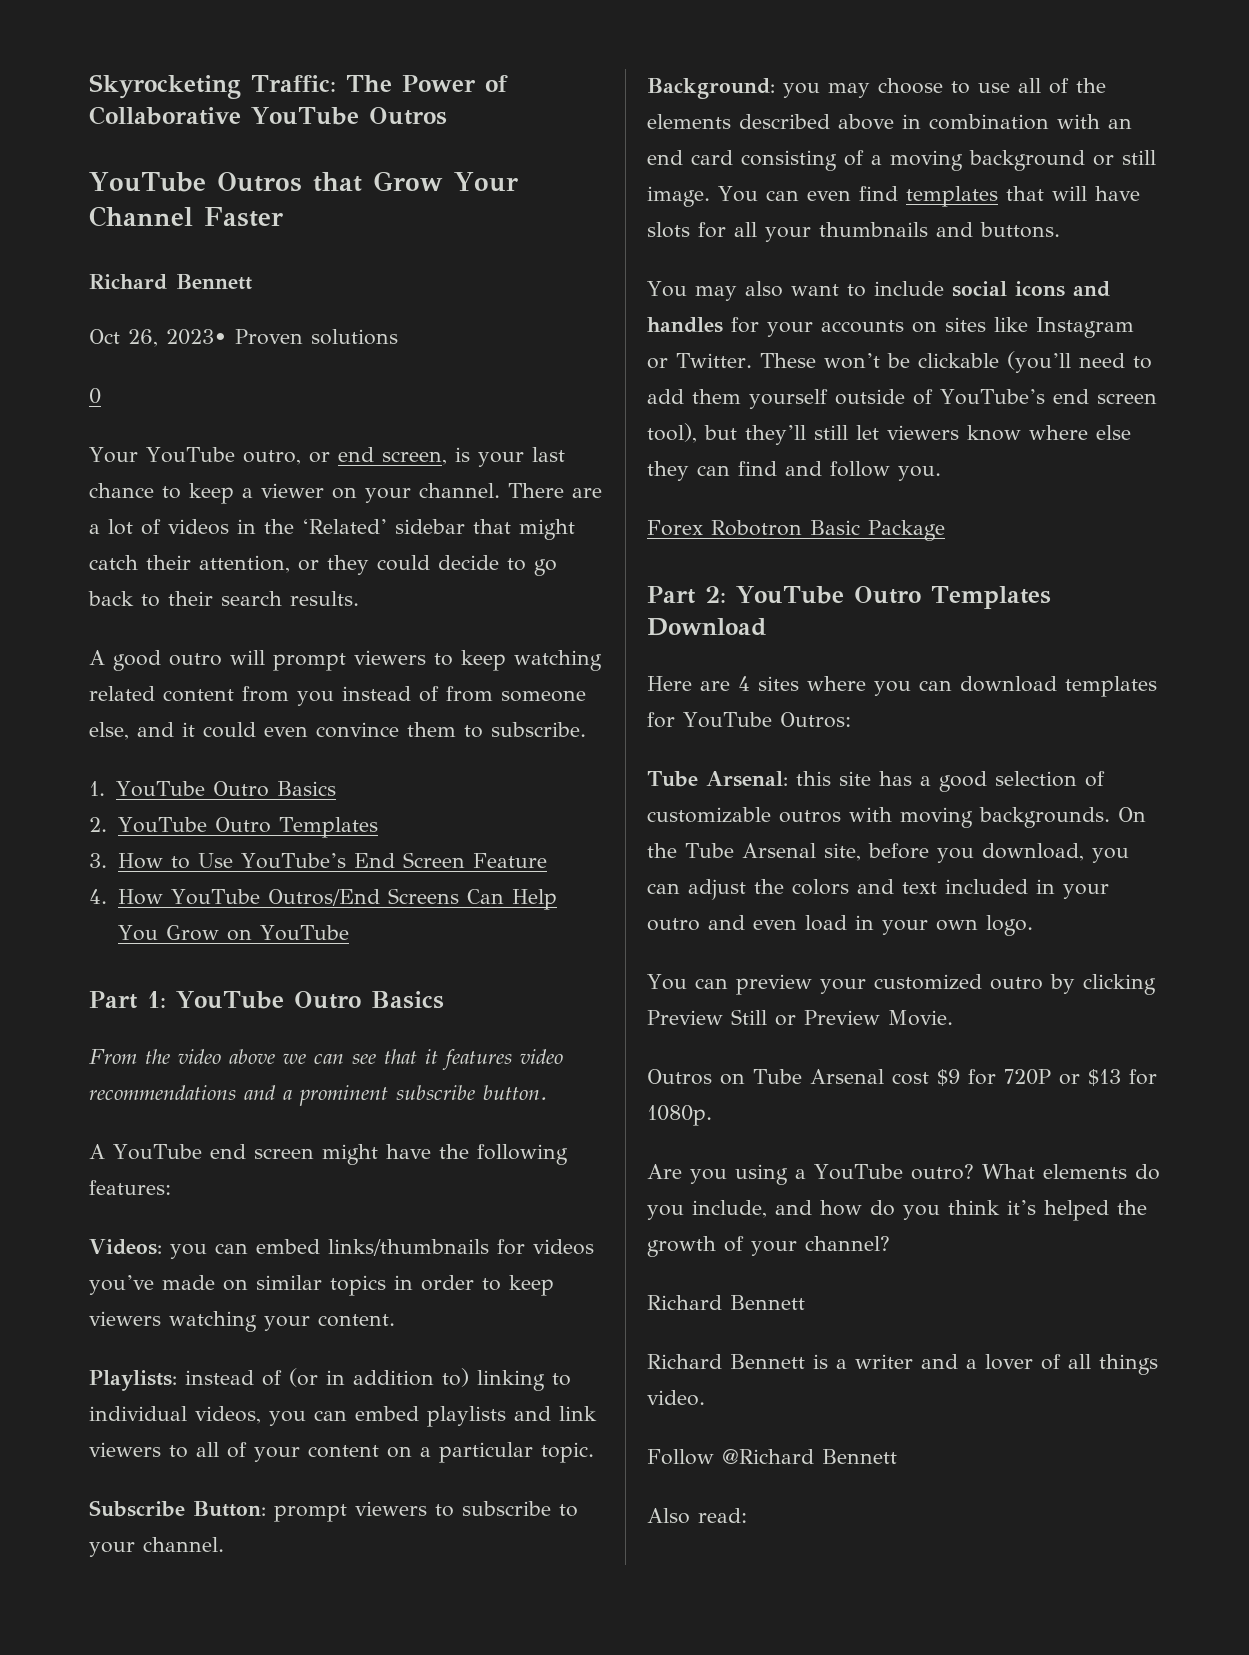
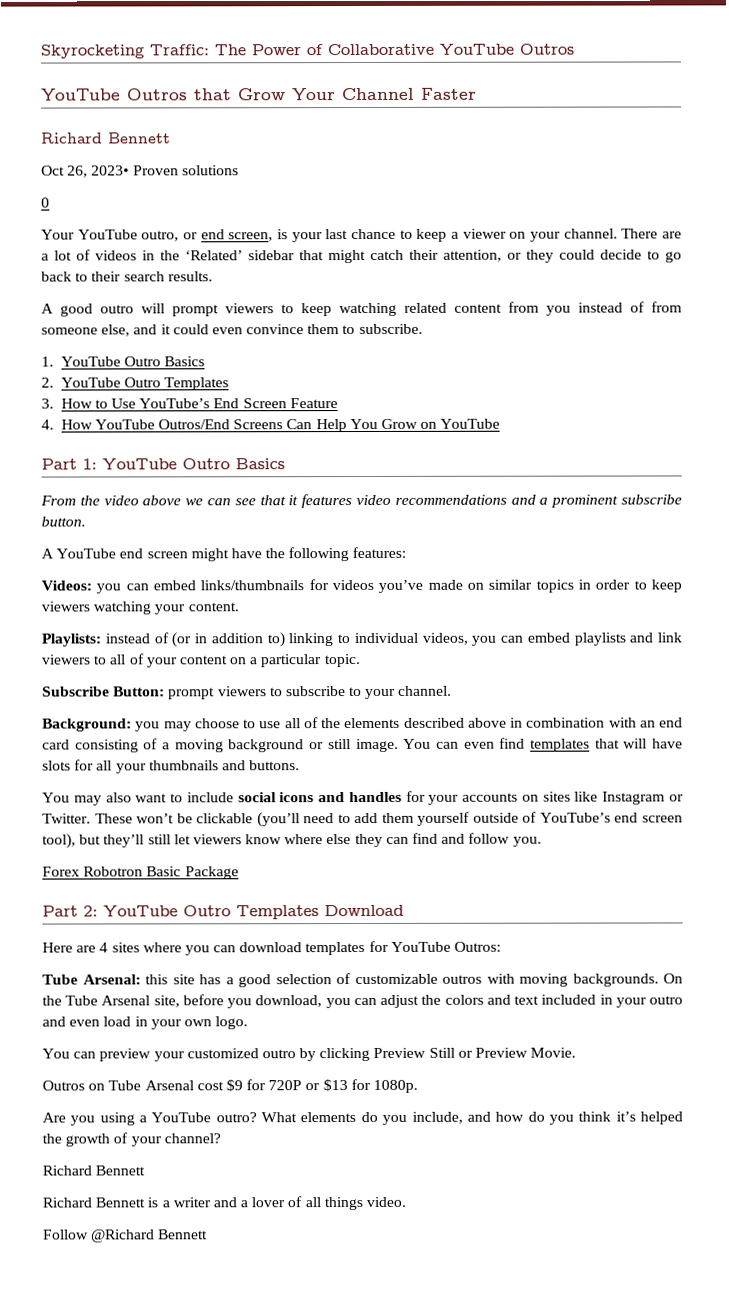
- Also read:

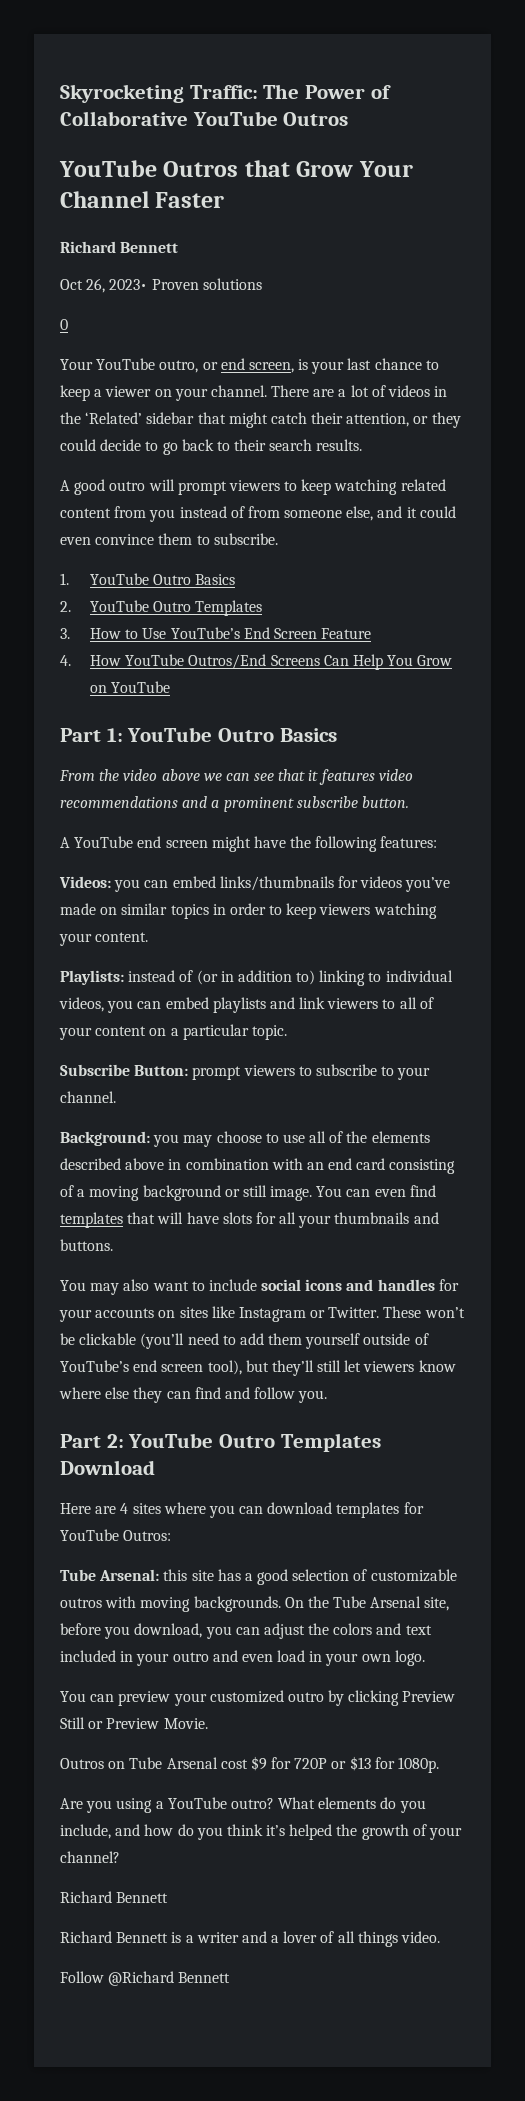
- Forex Robotron Basic Package

